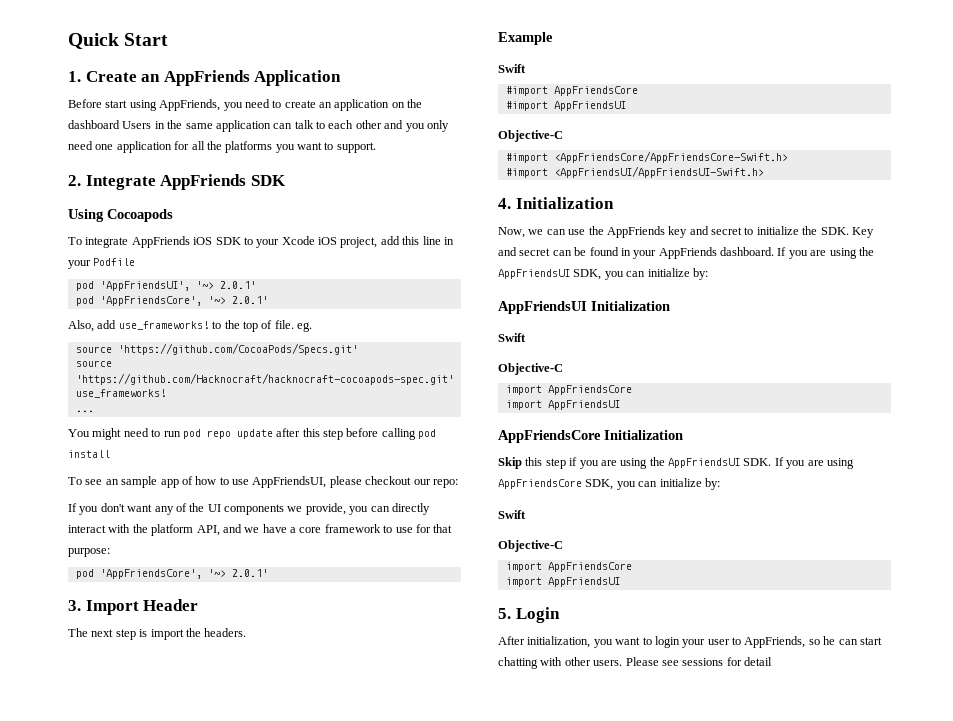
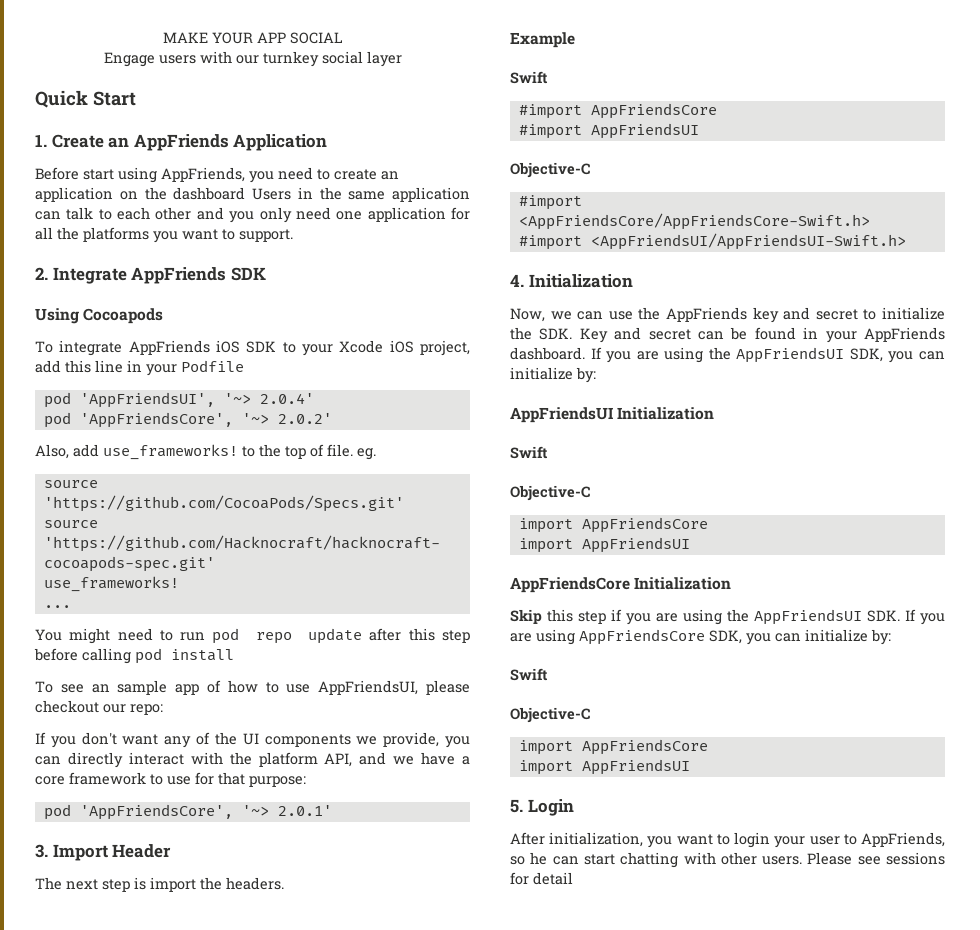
+ MAKE YOUR APP SOCIAL
+ Engage users with our turnkey social layer
- pod 'AppFriendsUI', '~> 2.0.1'
- pod 'AppFriendsCore', '~> 2.0.1'
+ pod 'AppFriendsUI', '~> 2.0.4'
+ pod 'AppFriendsCore', '~> 2.0.2'

